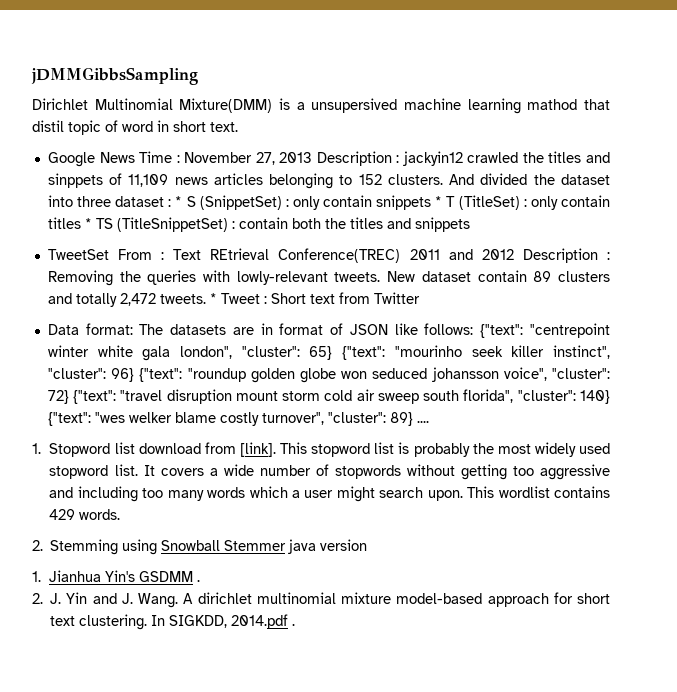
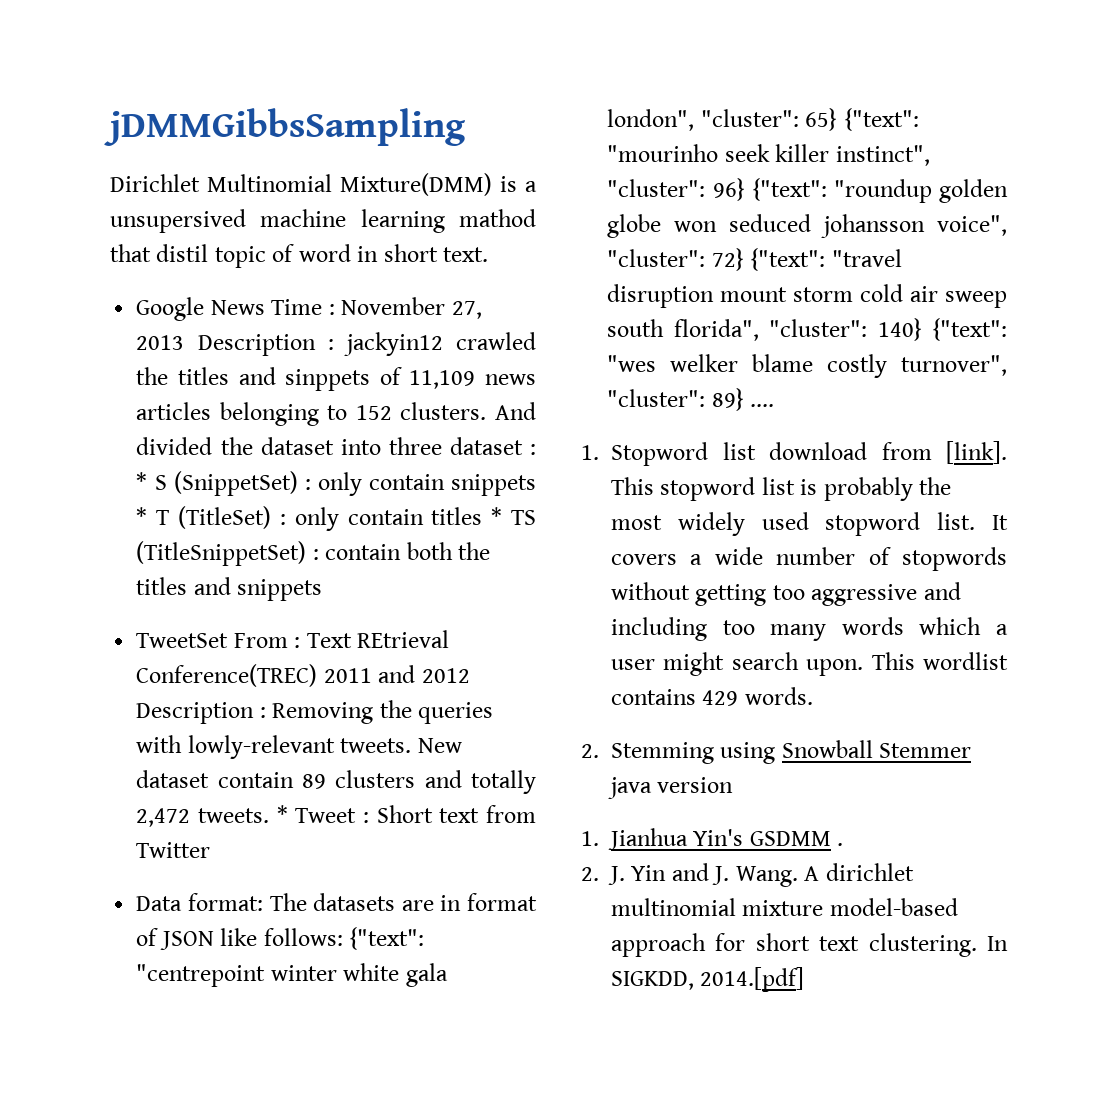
- In SIGKDD, 2014.pdf .
+ In SIGKDD, 2014.[pdf]

